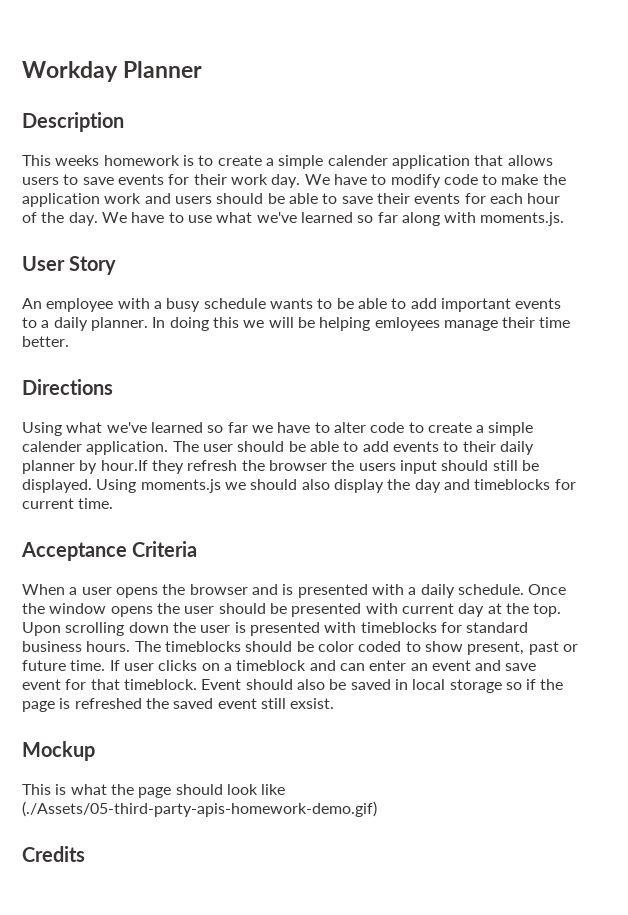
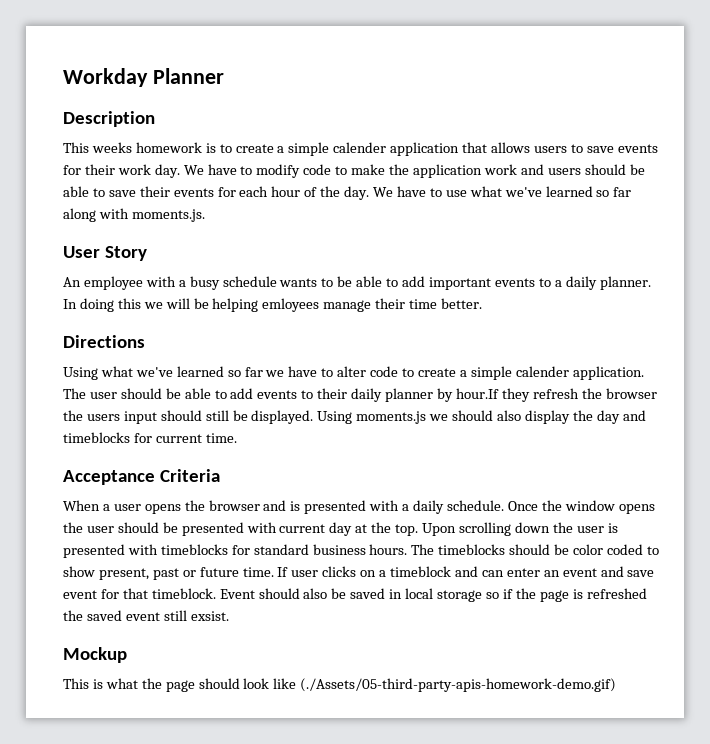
- Credits

